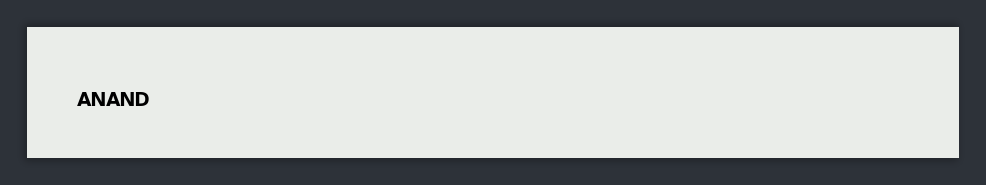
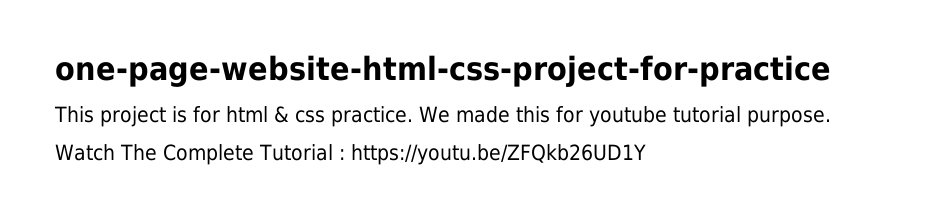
- ANAND
+ one-page-website-html-css-project-for-practice
+ This project is for html & css practice. We made this for youtube tutorial purpose.
+ Watch The Complete Tutorial : https://youtu.be/ZFQkb26UD1Y

